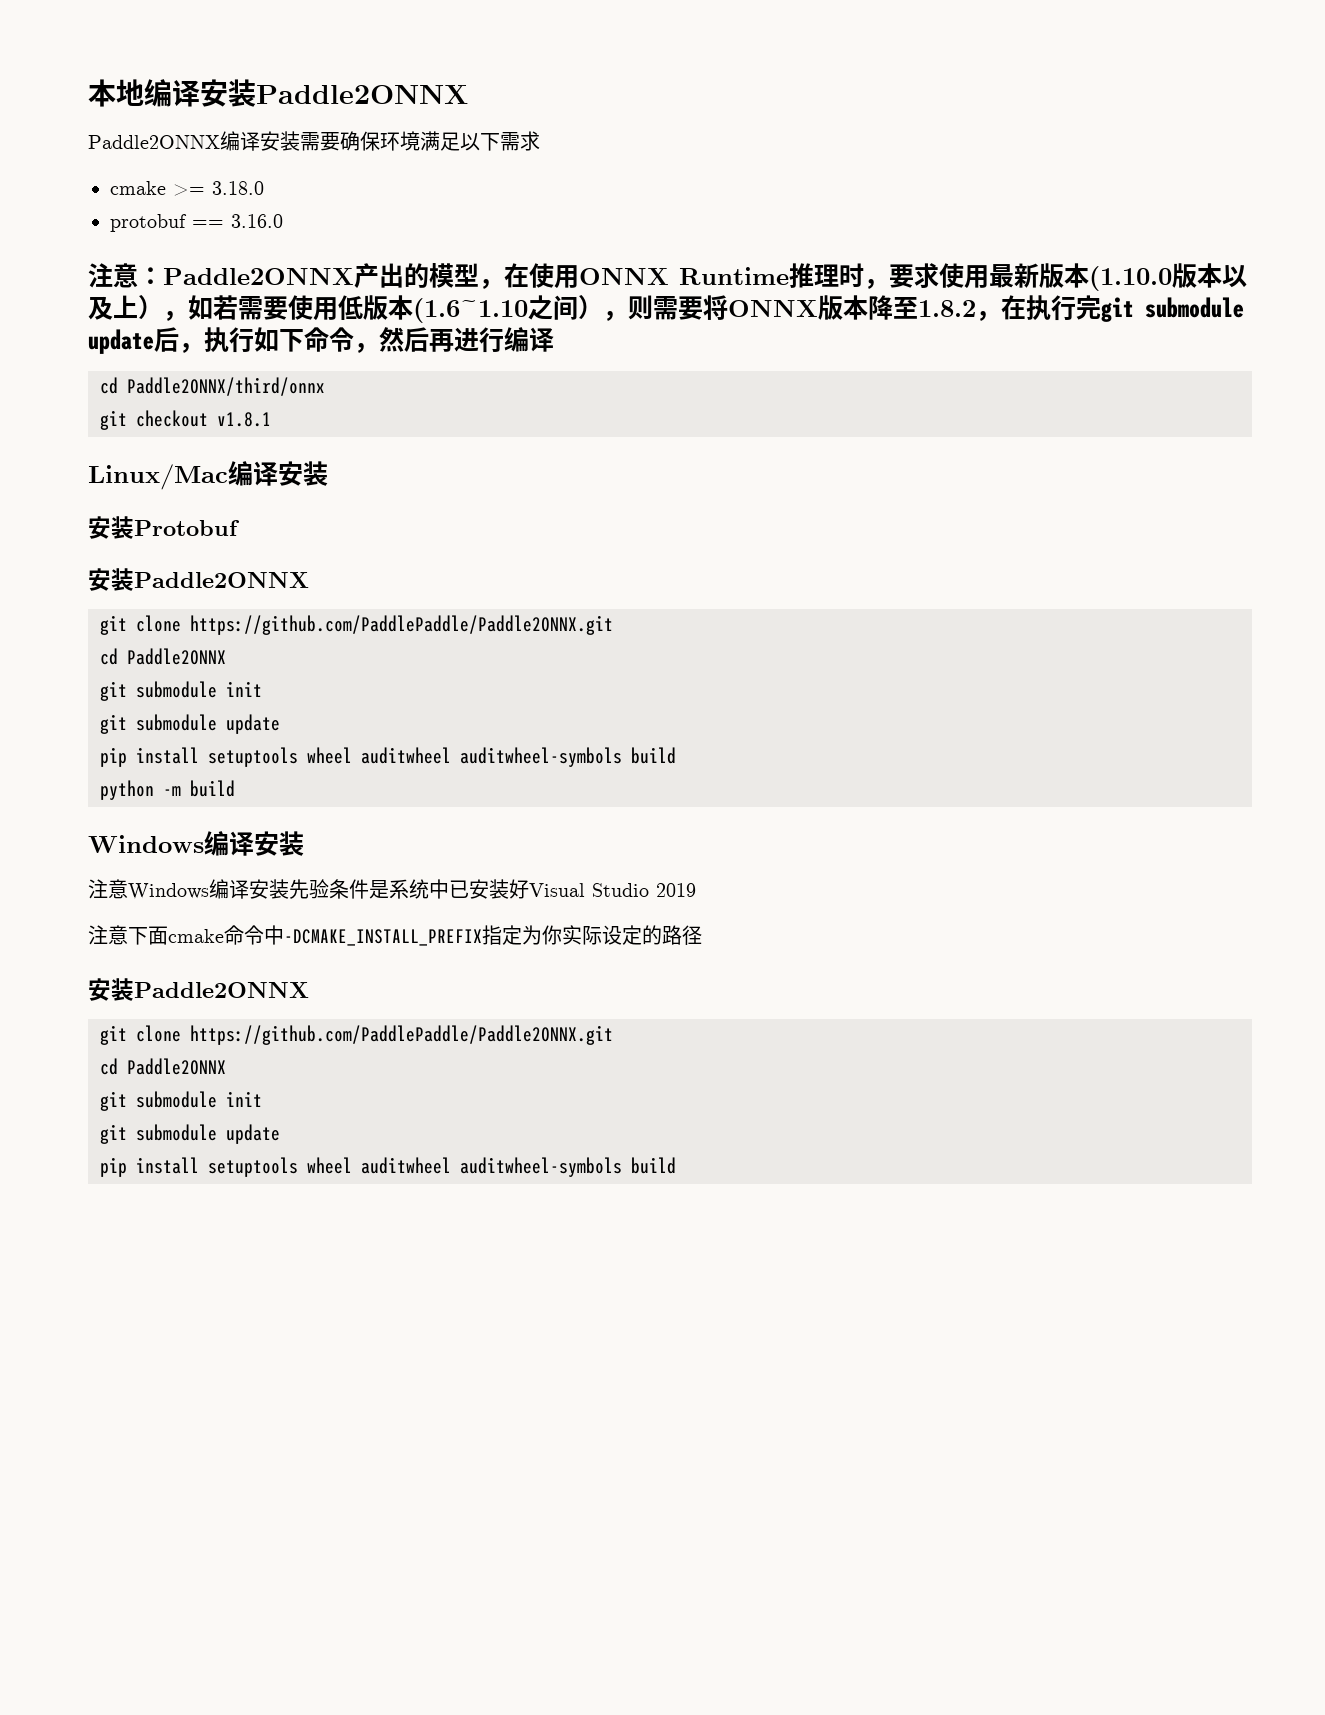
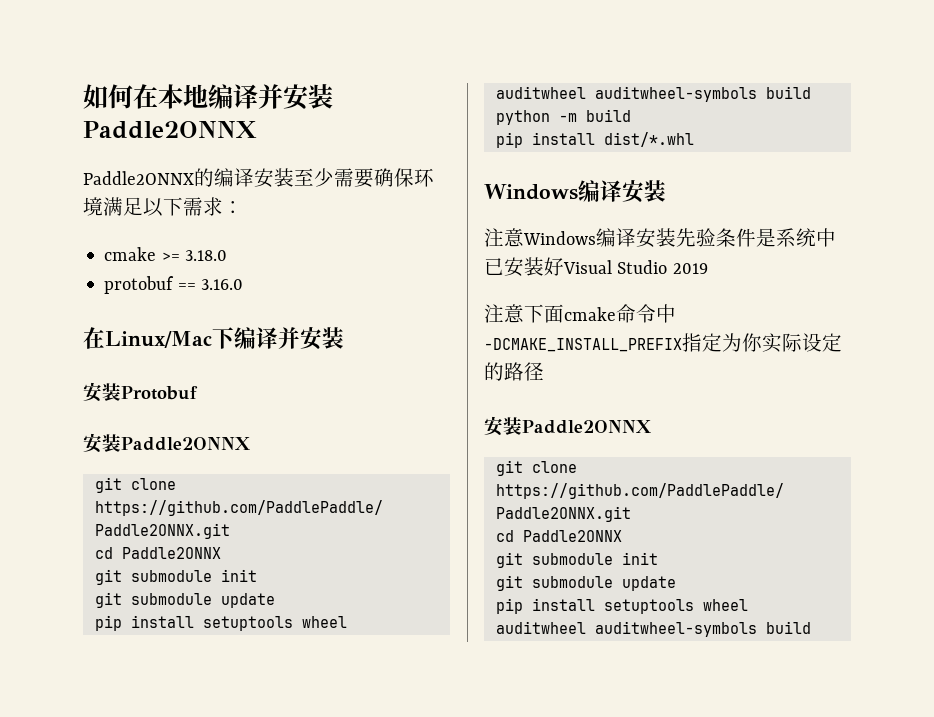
- 本地编译安装Paddle2ONNX
+ 如何在本地编译并安装Paddle2ONNX
- Paddle2ONNX编译安装需要确保环境满足以下需求
+ Paddle2ONNX的编译安装至少需要确保环境满足以下需求：
- 注意：Paddle2ONNX产出的模型，在使用ONNX Runtime推理时，要求使用最新版本(1.10.0版本以及上），如若需要使用低版本(1.6~1.10之间），则需要将ONNX版本降至1.8.2，在执行完git submodule update后，执行如下命令，然后再进行编译
- cd Paddle2ONNX/third/onnx
- git checkout v1.8.1
- Linux/Mac编译安装
+ 在Linux/Mac下编译并安装
+ pip install dist/*.whl

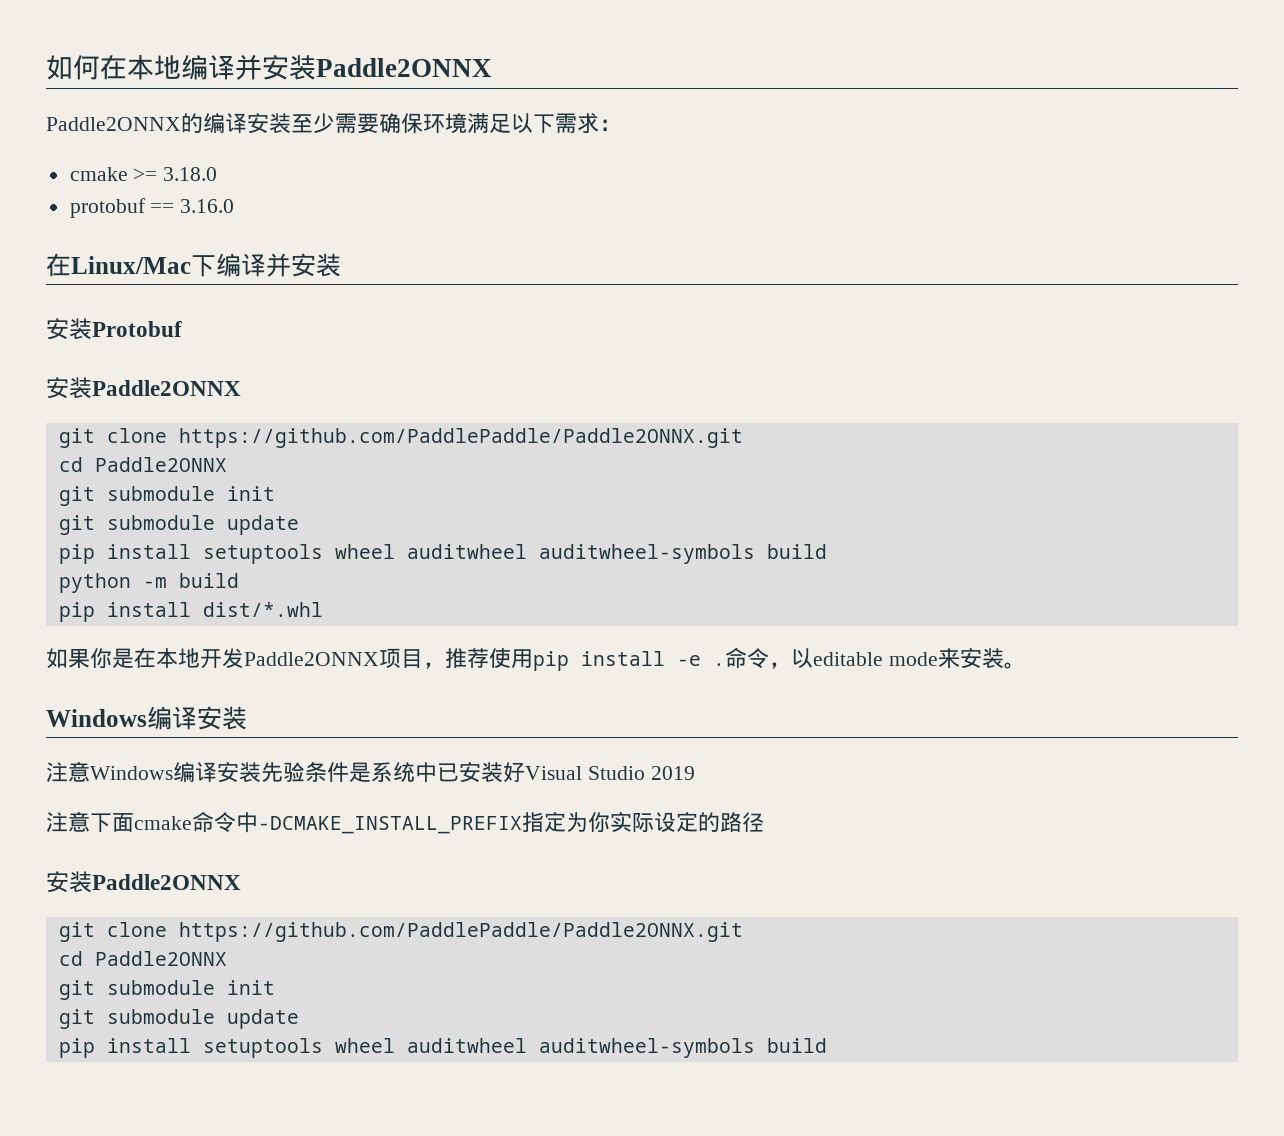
+ 如果你是在本地开发Paddle2ONNX项目，推荐使用pip install -e .命令，以editable mode来安装。

